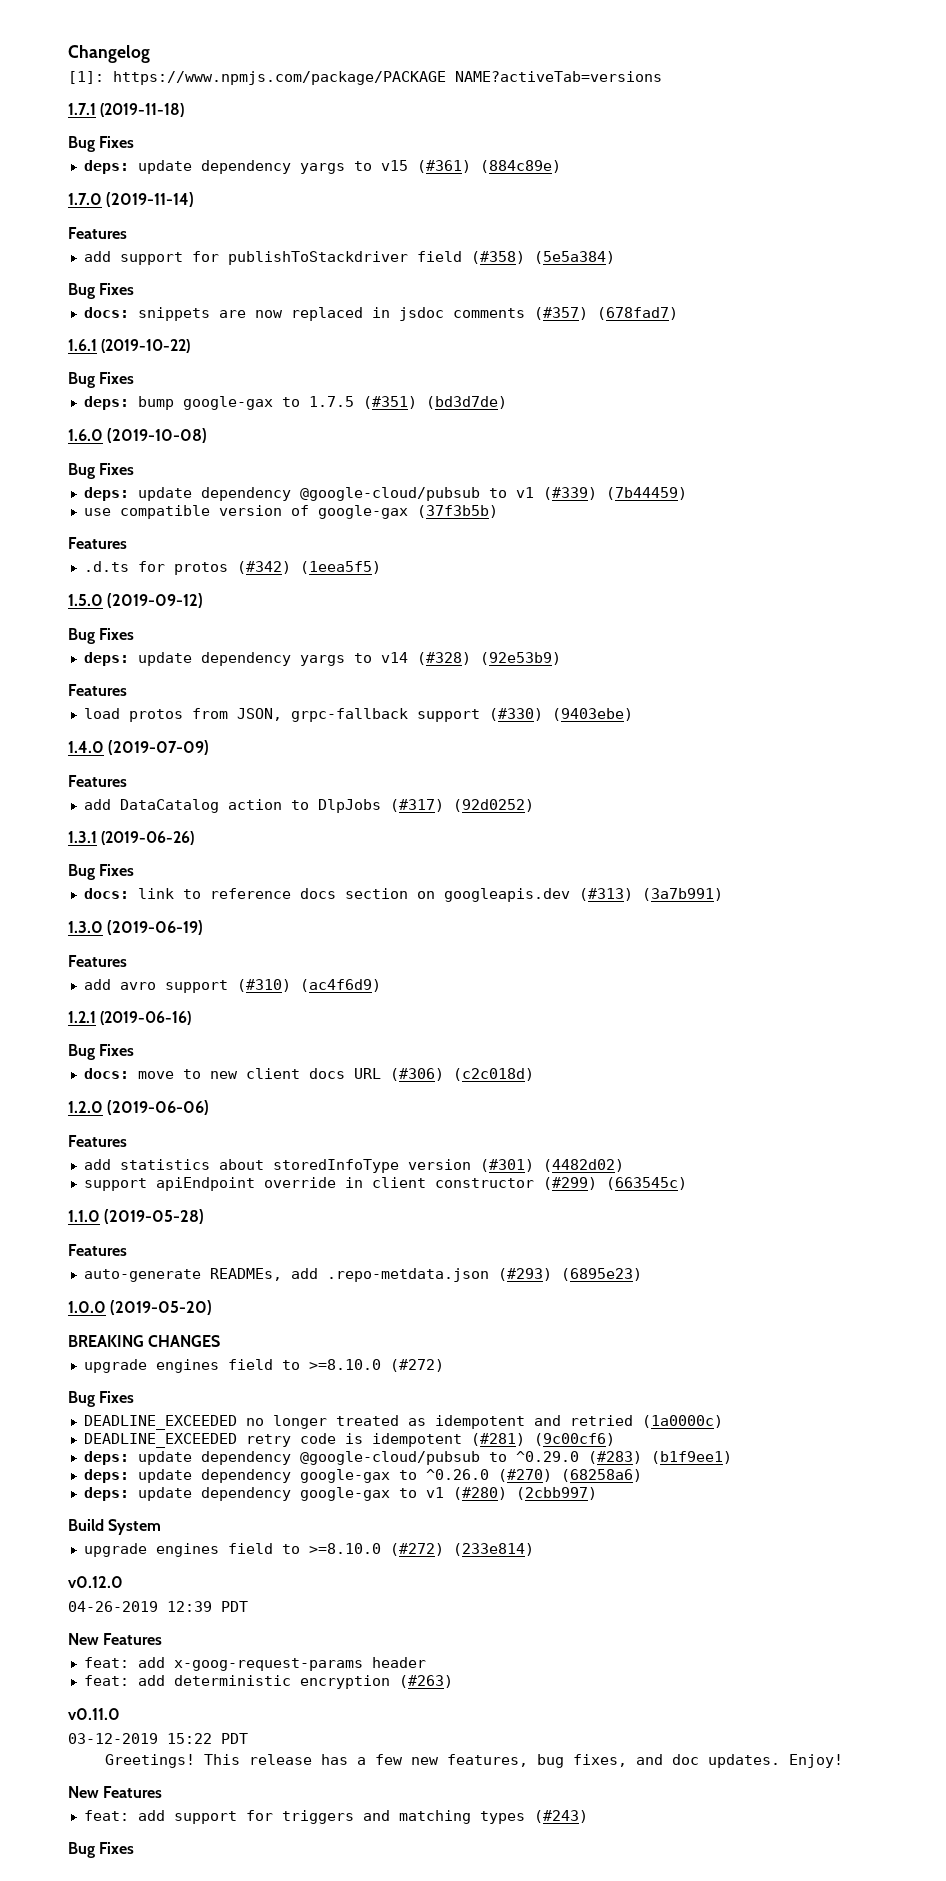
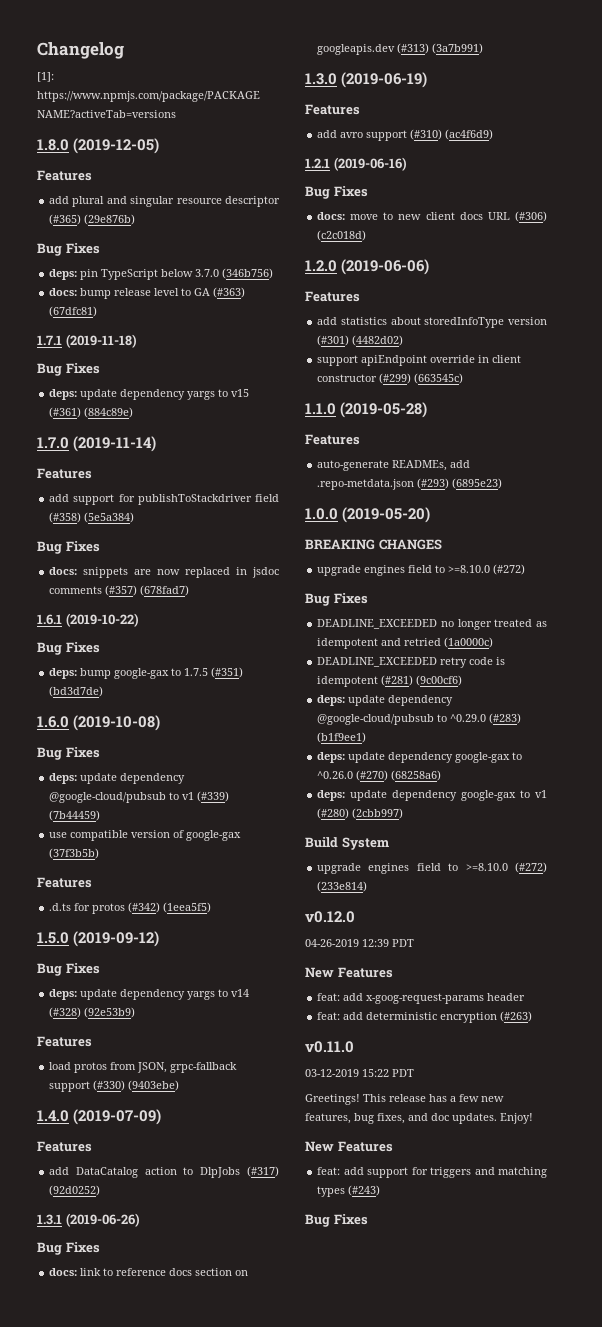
+ 1.8.0 (2019-12-05)
+ Features
+ add plural and singular resource descriptor (#365) (29e876b)
+ Bug Fixes
+ deps: pin TypeScript below 3.7.0 (346b756)
+ docs: bump release level to GA (#363) (67dfc81)

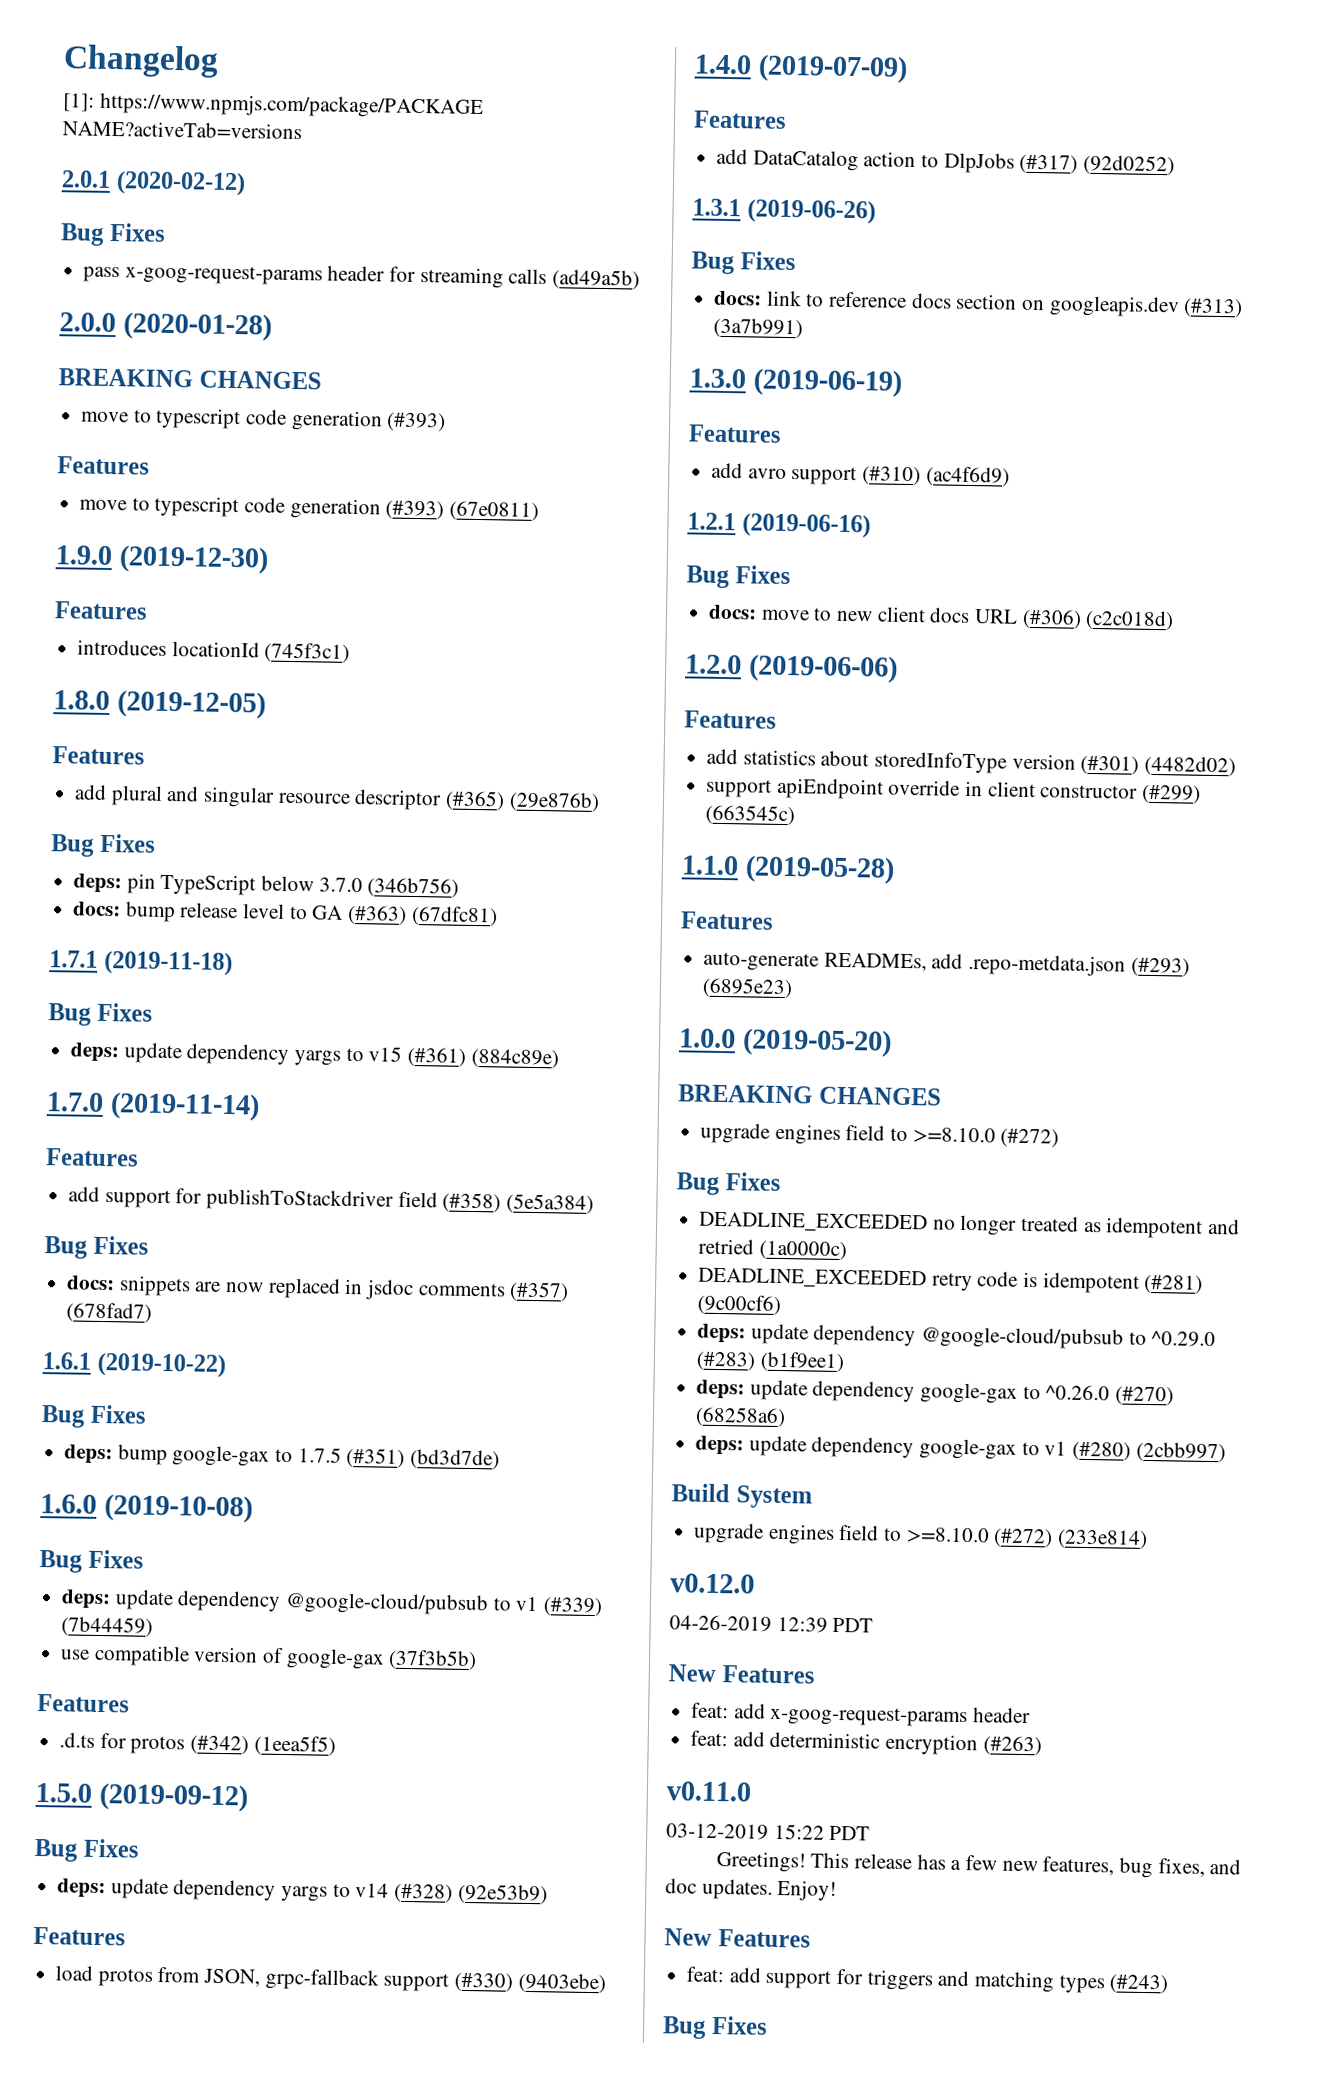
+ 2.0.1 (2020-02-12)
+ Bug Fixes
+ pass x-goog-request-params header for streaming calls (ad49a5b)
+ 2.0.0 (2020-01-28)
+ BREAKING CHANGES
+ move to typescript code generation (#393)
+ Features
+ move to typescript code generation (#393) (67e0811)
+ 1.9.0 (2019-12-30)
+ Features
+ introduces locationId (745f3c1)

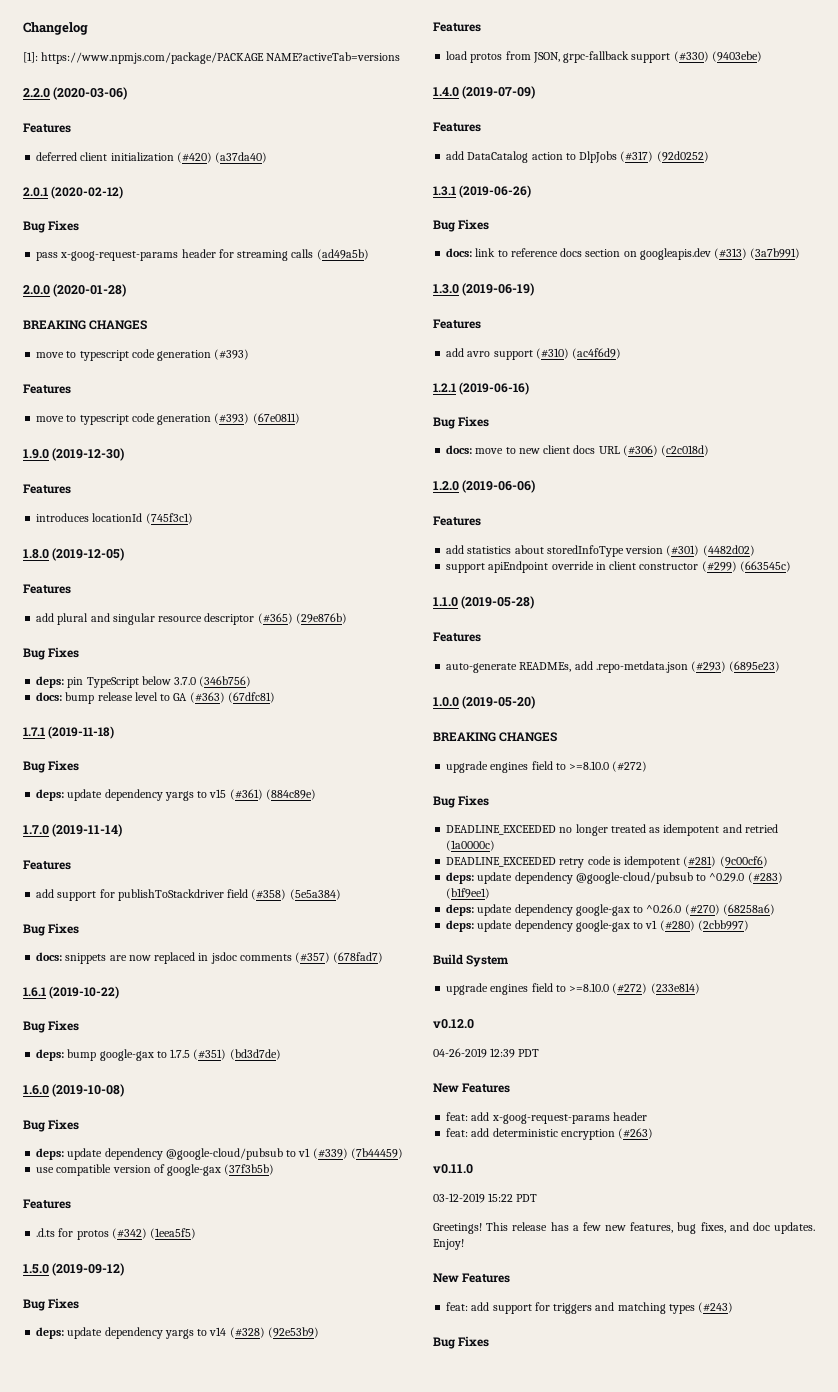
+ 2.2.0 (2020-03-06)
+ Features
+ deferred client initialization (#420) (a37da40)

